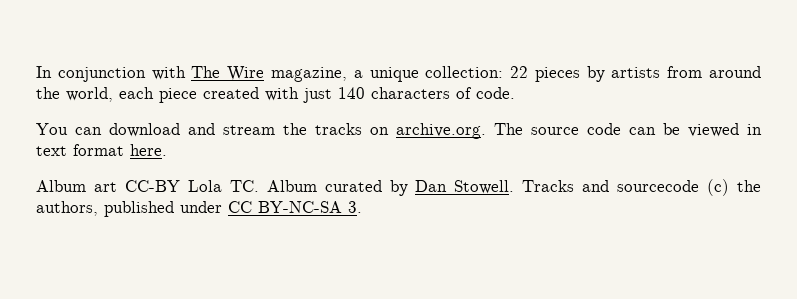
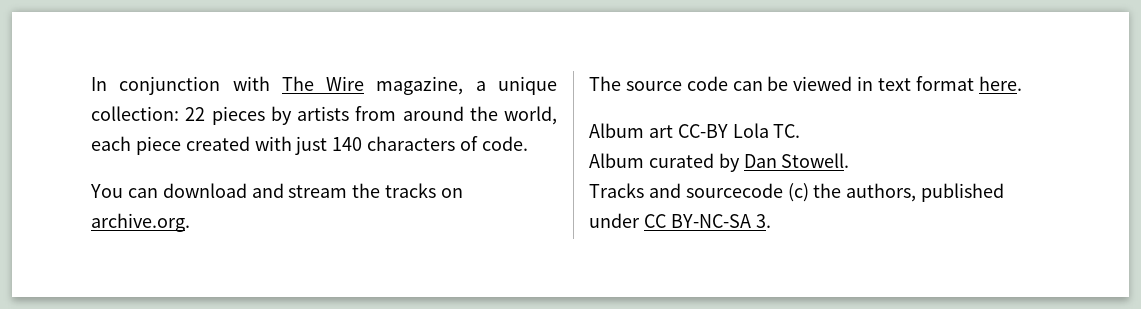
- You can download and stream the tracks on archive.org. The source code can be viewed in text format here.
+ You can download and stream the tracks on archive.org.
+ The source code can be viewed in text format here.
- Album art CC-BY Lola TC. Album curated by Dan Stowell. Tracks and sourcecode (c) the authors, published under CC BY-NC-SA 3.
+ Album art CC-BY Lola TC.
+ Album curated by Dan Stowell.
+ Tracks and sourcecode (c) the authors, published under CC BY-NC-SA 3.

